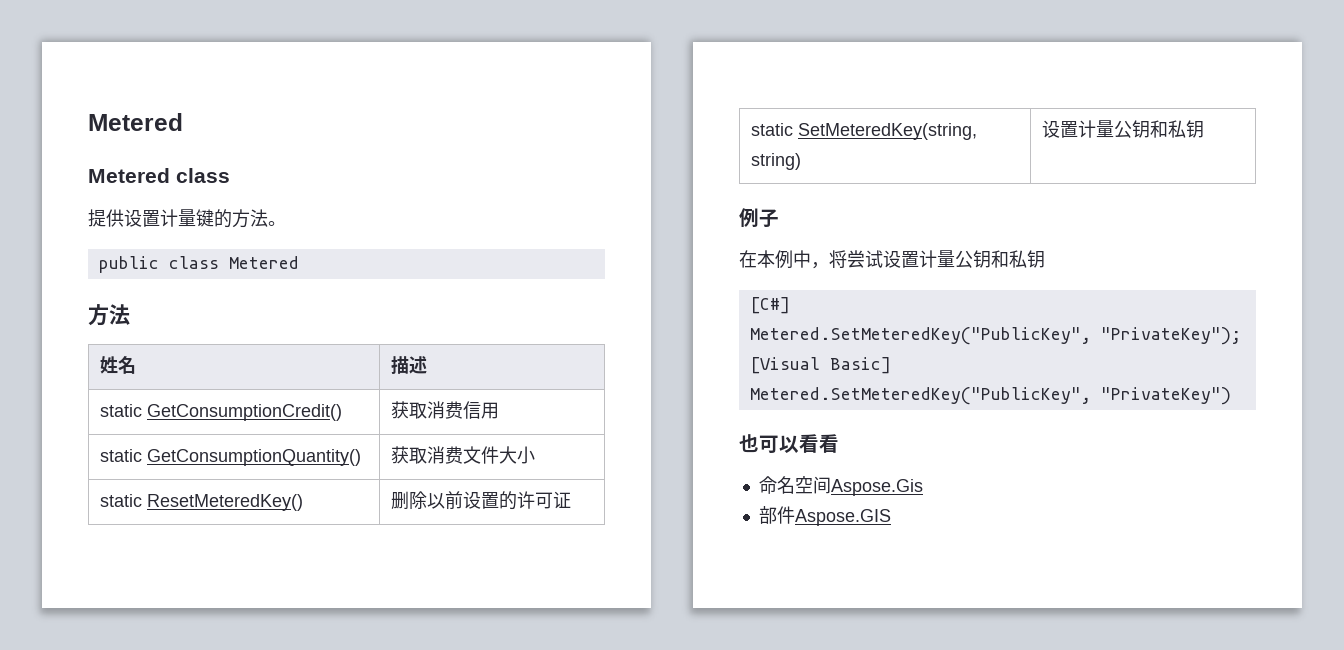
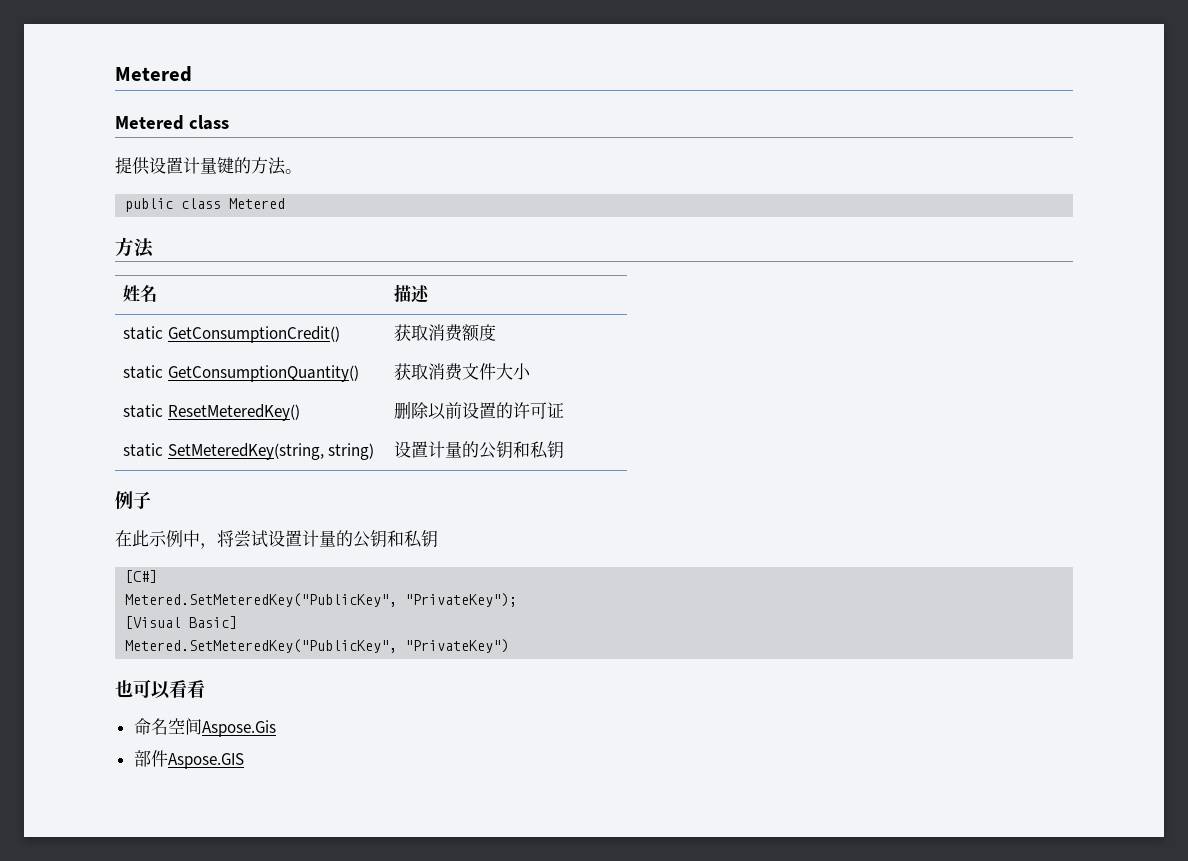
- static GetConsumptionCredit() | 获取消费信用
+ static GetConsumptionCredit() | 获取消费额度
- static SetMeteredKey(string, string) | 设置计量公钥和私钥
+ static SetMeteredKey(string, string) | 设置计量的公钥和私钥
- 在本例中，将尝试设置计量公钥和私钥
+ 在此示例中，将尝试设置计量的公钥和私钥

